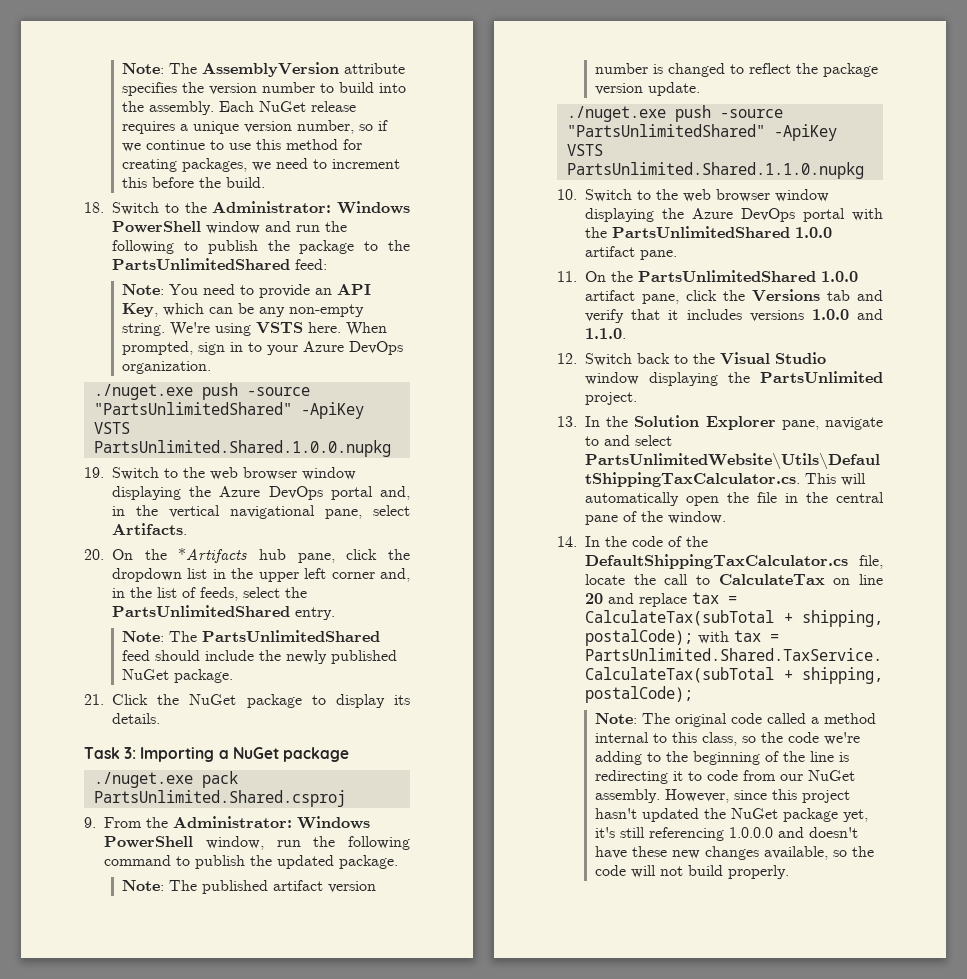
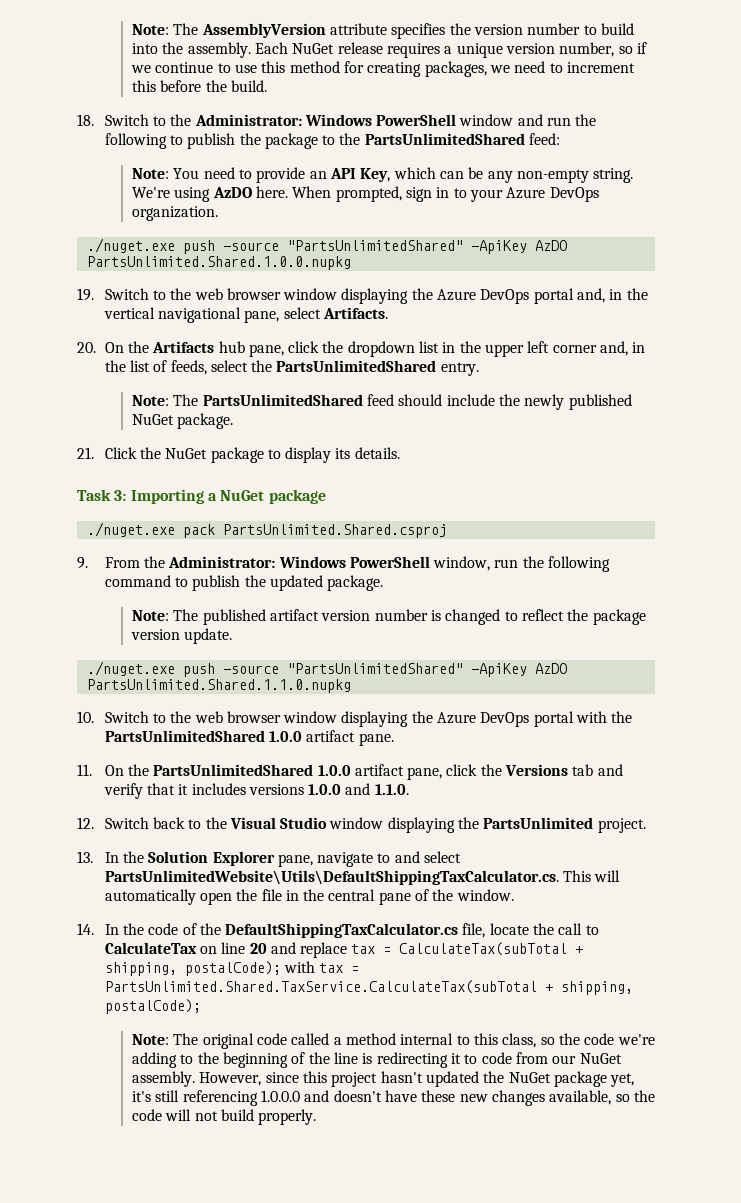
- We're using VSTS here.
+ We're using AzDO here.
- ./nuget.exe push -source "PartsUnlimitedShared" -ApiKey VSTS PartsUnlimited.Shared.1.0.0.nupkg
+ ./nuget.exe push -source "PartsUnlimitedShared" -ApiKey AzDO PartsUnlimited.Shared.1.0.0.nupkg
- 20. On the *Artifacts hub pane, click the dropdown list in the upper left corner and, in the list of feeds, select the PartsUnlimitedShared entry.
+ 20. On the Artifacts hub pane, click the dropdown list in the upper left corner and, in the list of feeds, select the PartsUnlimitedShared entry.
- ./nuget.exe push -source "PartsUnlimitedShared" -ApiKey VSTS PartsUnlimited.Shared.1.1.0.nupkg
+ ./nuget.exe push -source "PartsUnlimitedShared" -ApiKey AzDO PartsUnlimited.Shared.1.1.0.nupkg

